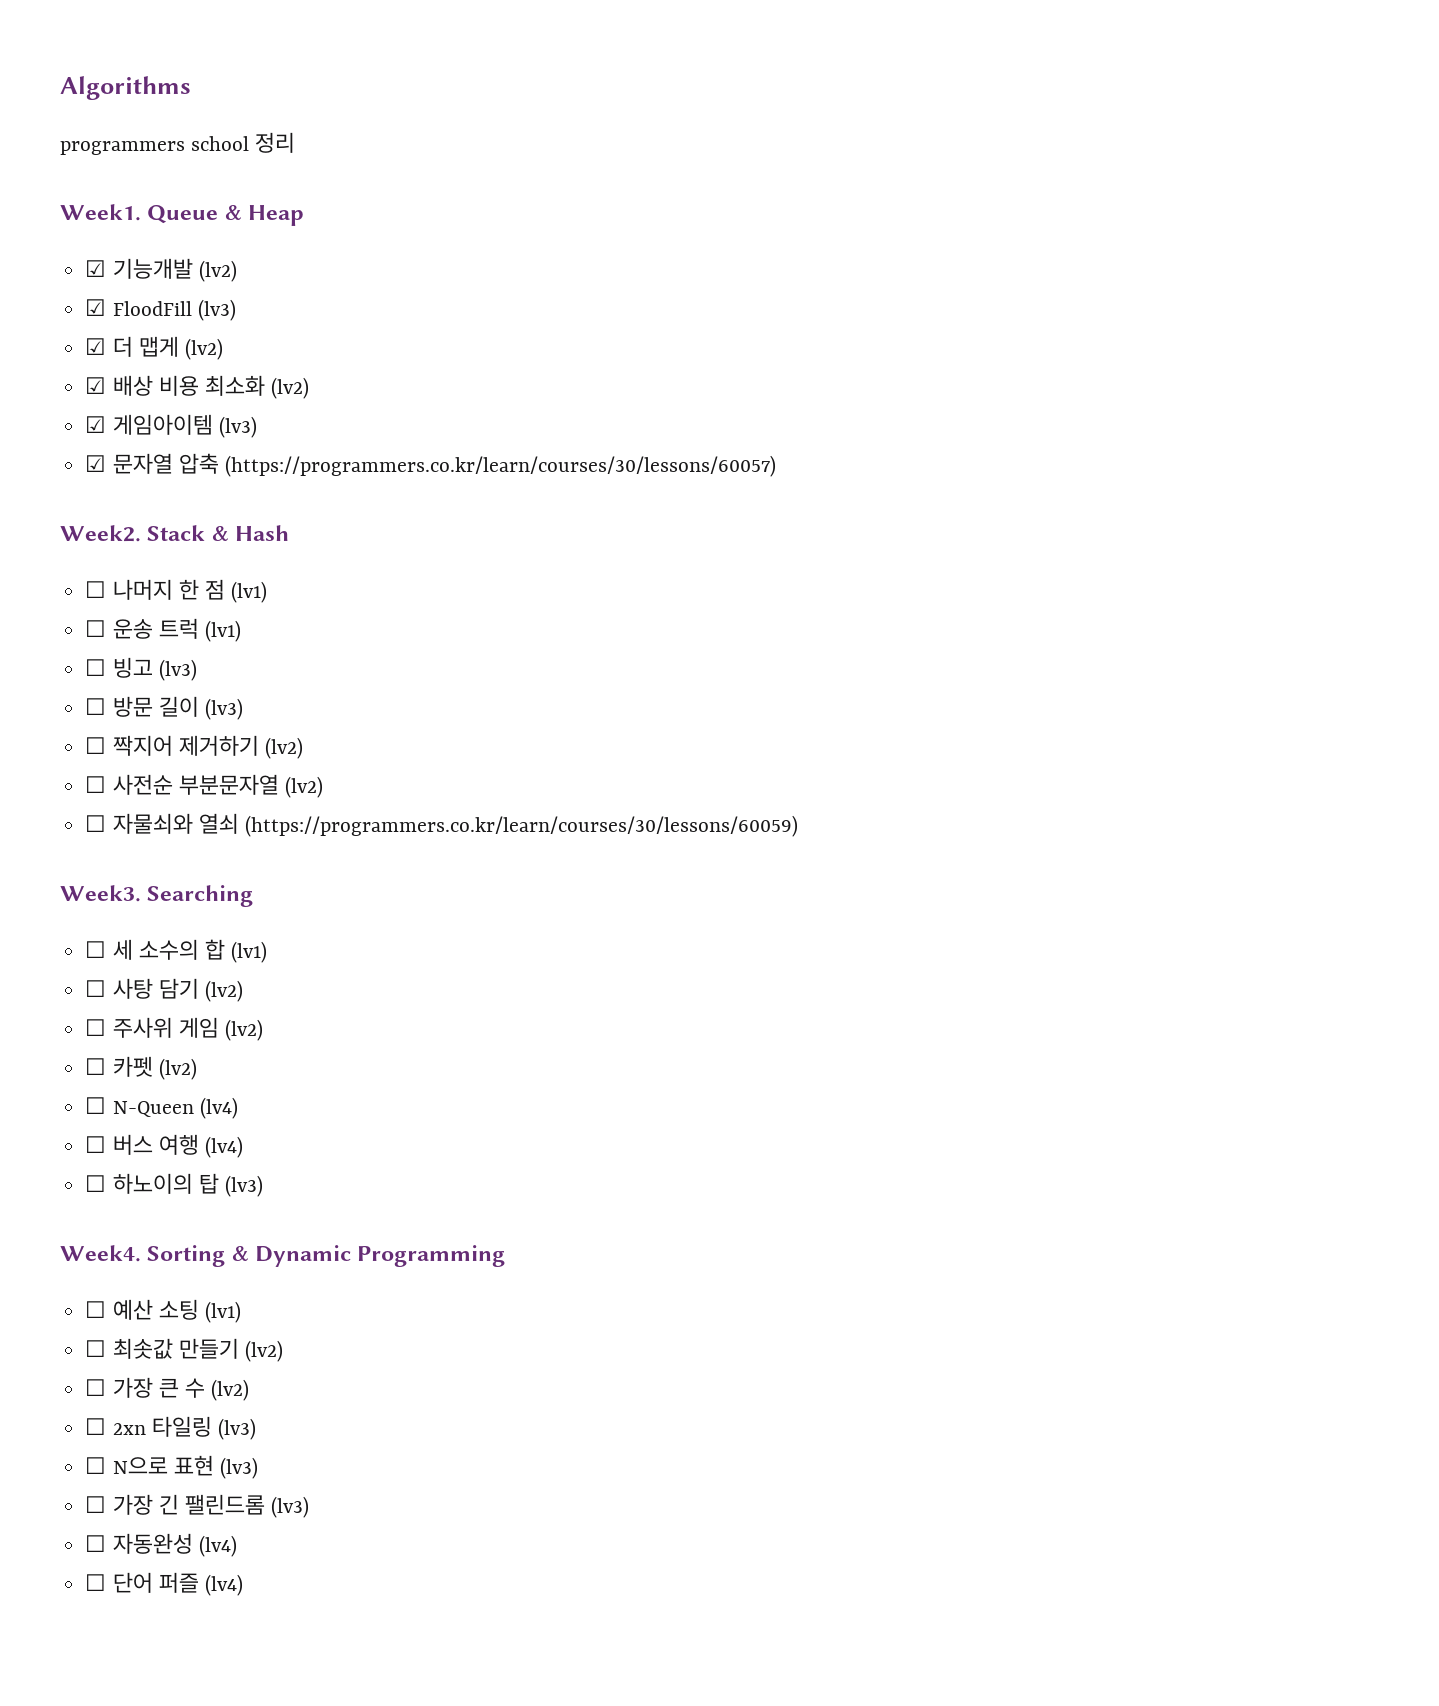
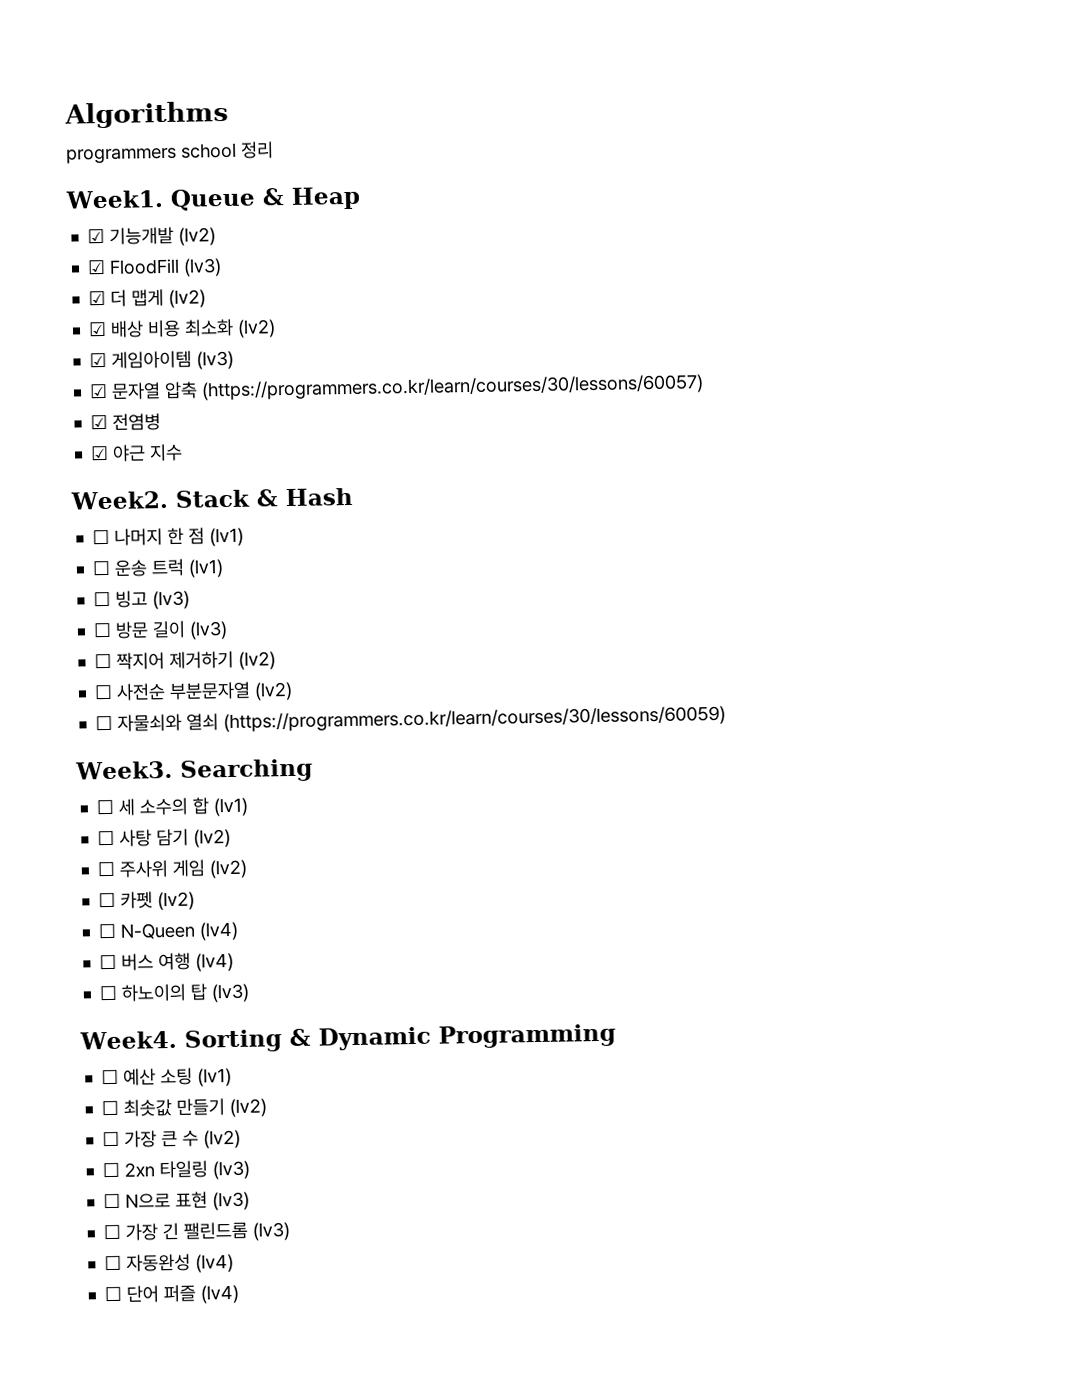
+ ☑ 전염병
+ ☑ 야근 지수

